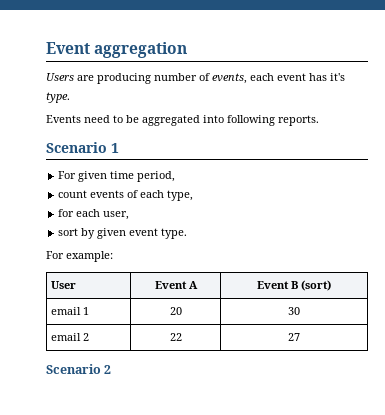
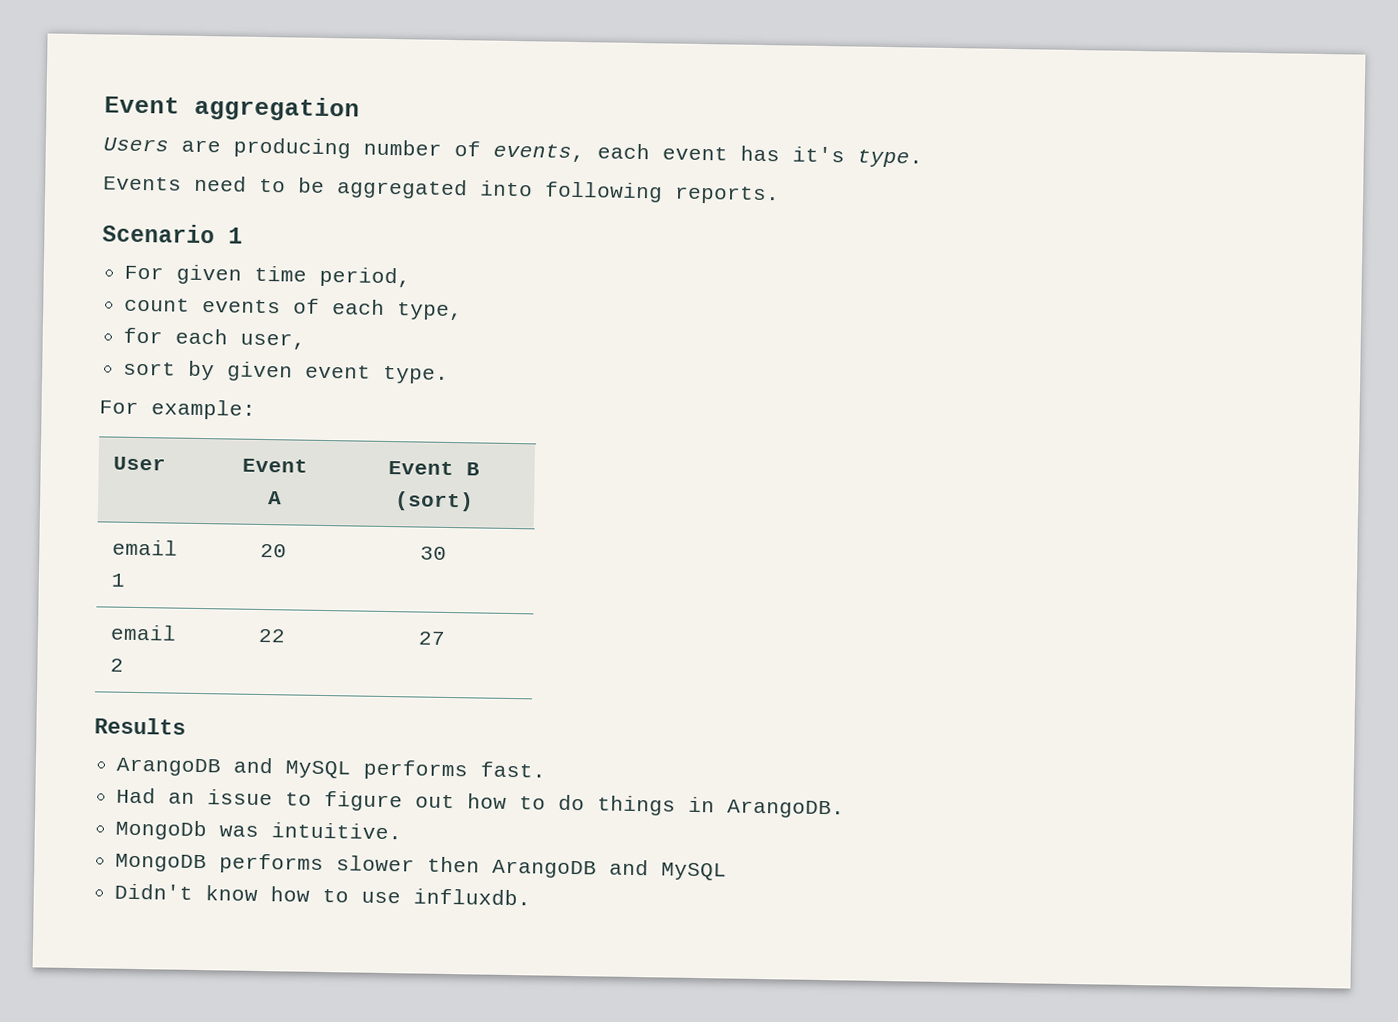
- Scenario 2
+ Results
+ ArangoDB and MySQL performs fast.
+ Had an issue to figure out how to do things in ArangoDB.
+ MongoDb was intuitive.
+ MongoDB performs slower then ArangoDB and MySQL
+ Didn't know how to use influxdb.

